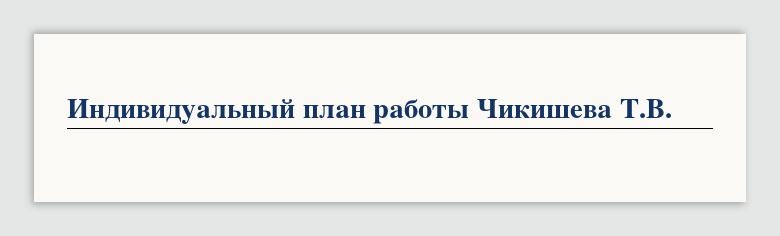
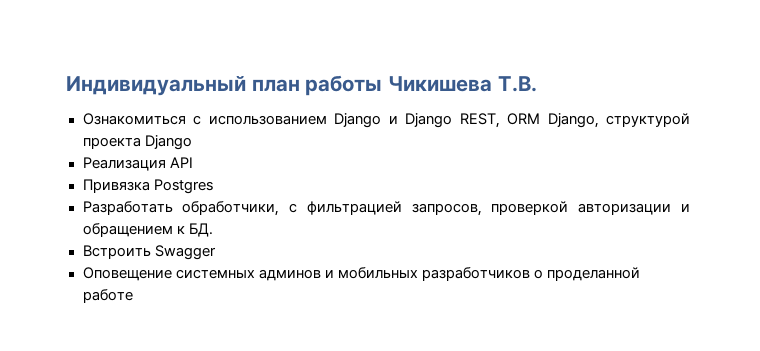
+ Ознакомиться с использованием Django и Django REST, ORM Django, структурой проекта Django
+ Реализация API
+ Привязка Postgres
+ Разработать обработчики, с фильтрацией запросов, проверкой авторизации и обращением к БД.
+ Встроить Swagger
+ Оповещение системных админов и мобильных разработчиков о проделанной работе

